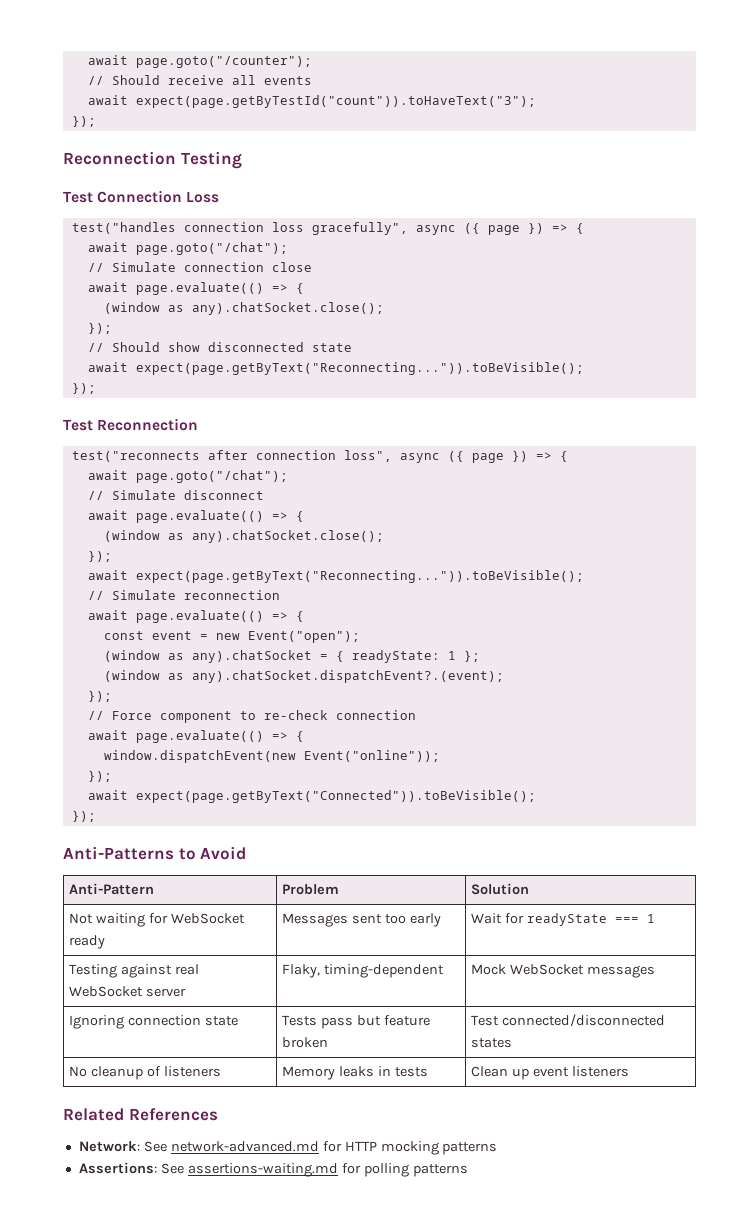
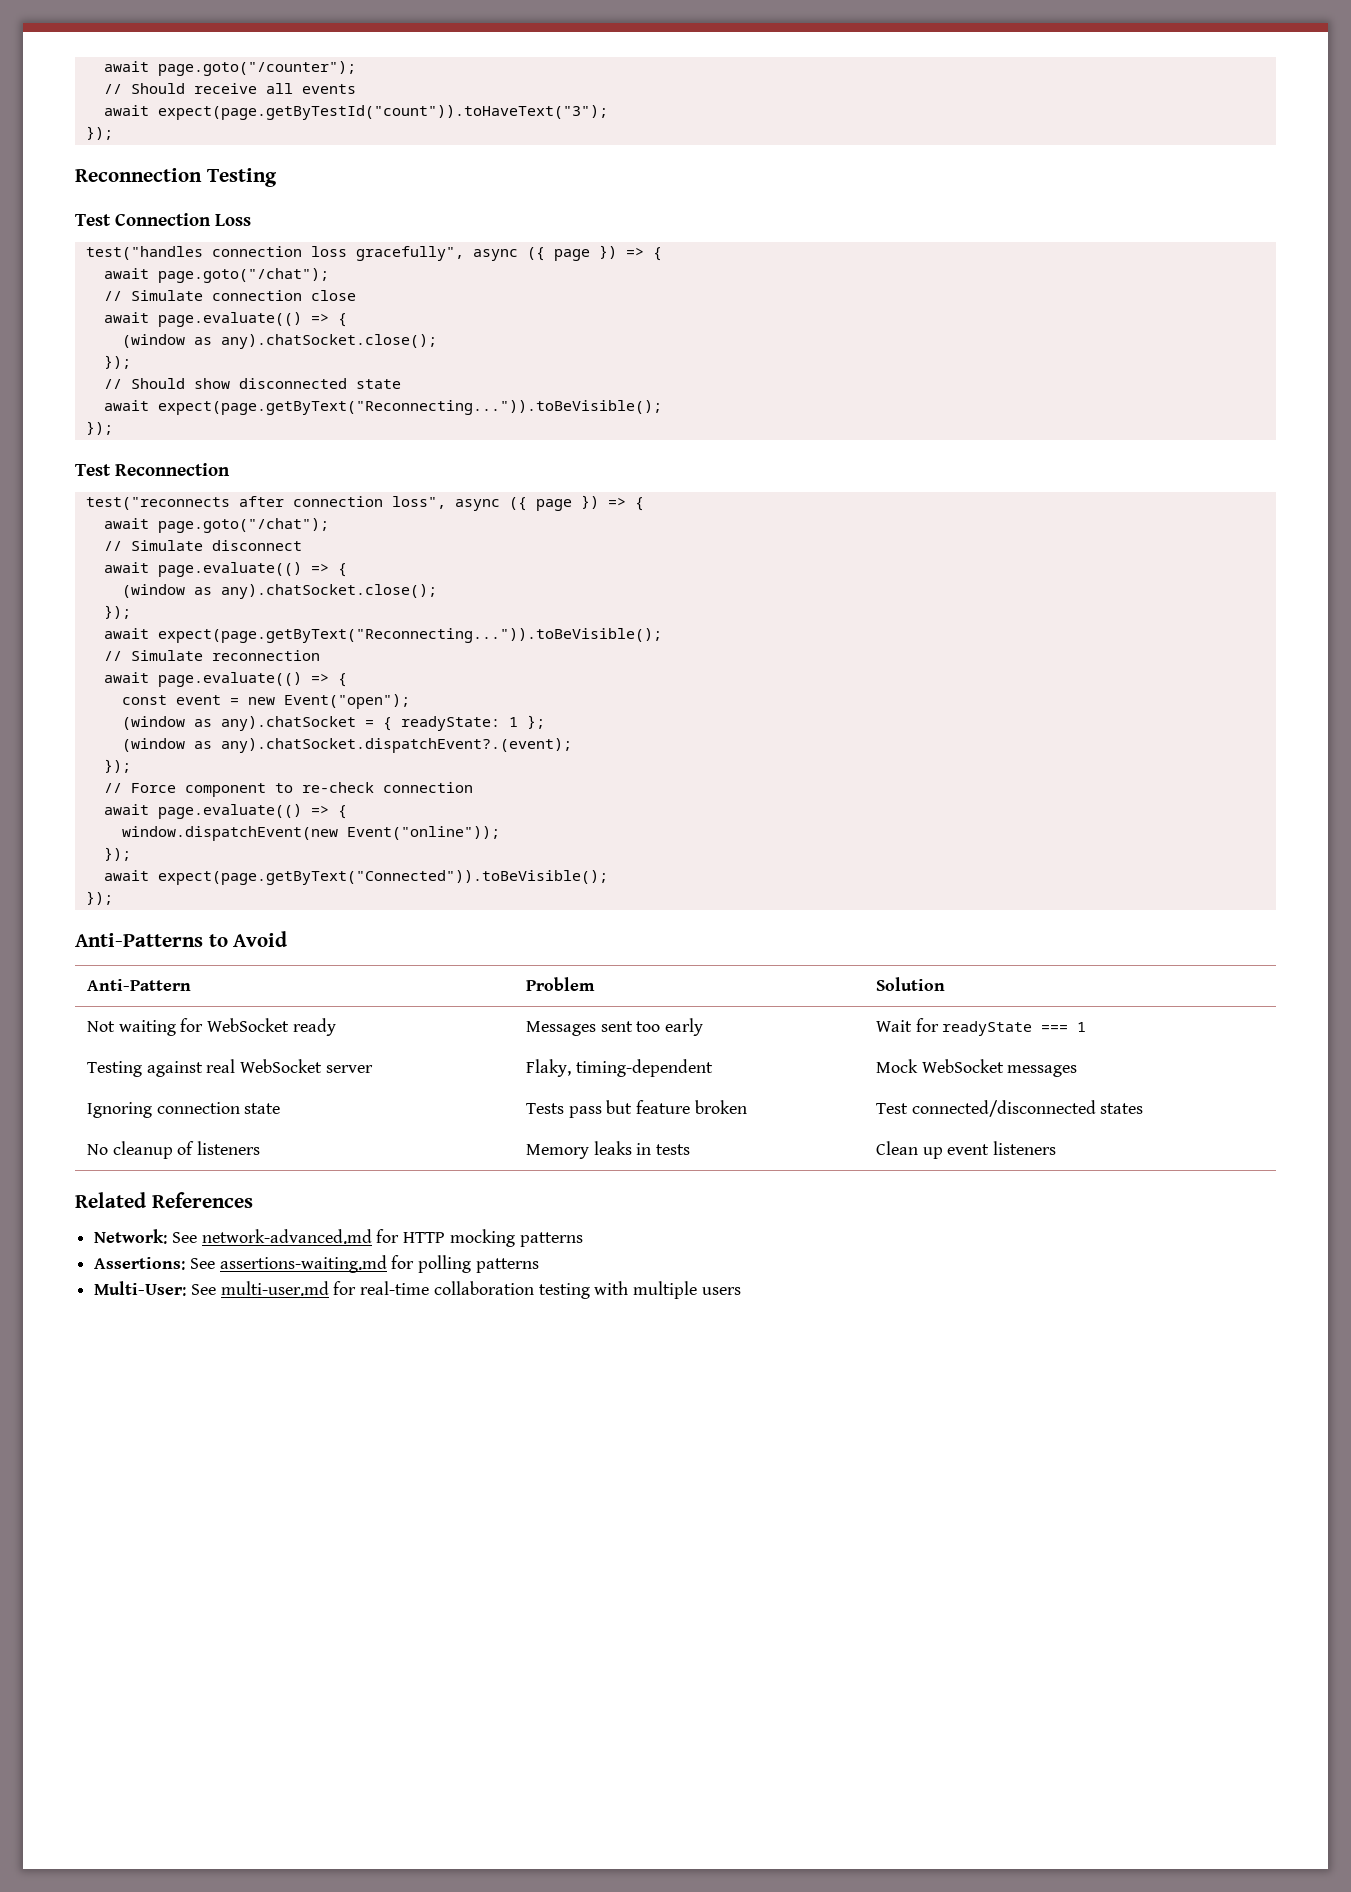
+ Multi-User: See multi-user.md for real-time collaboration testing with multiple users

